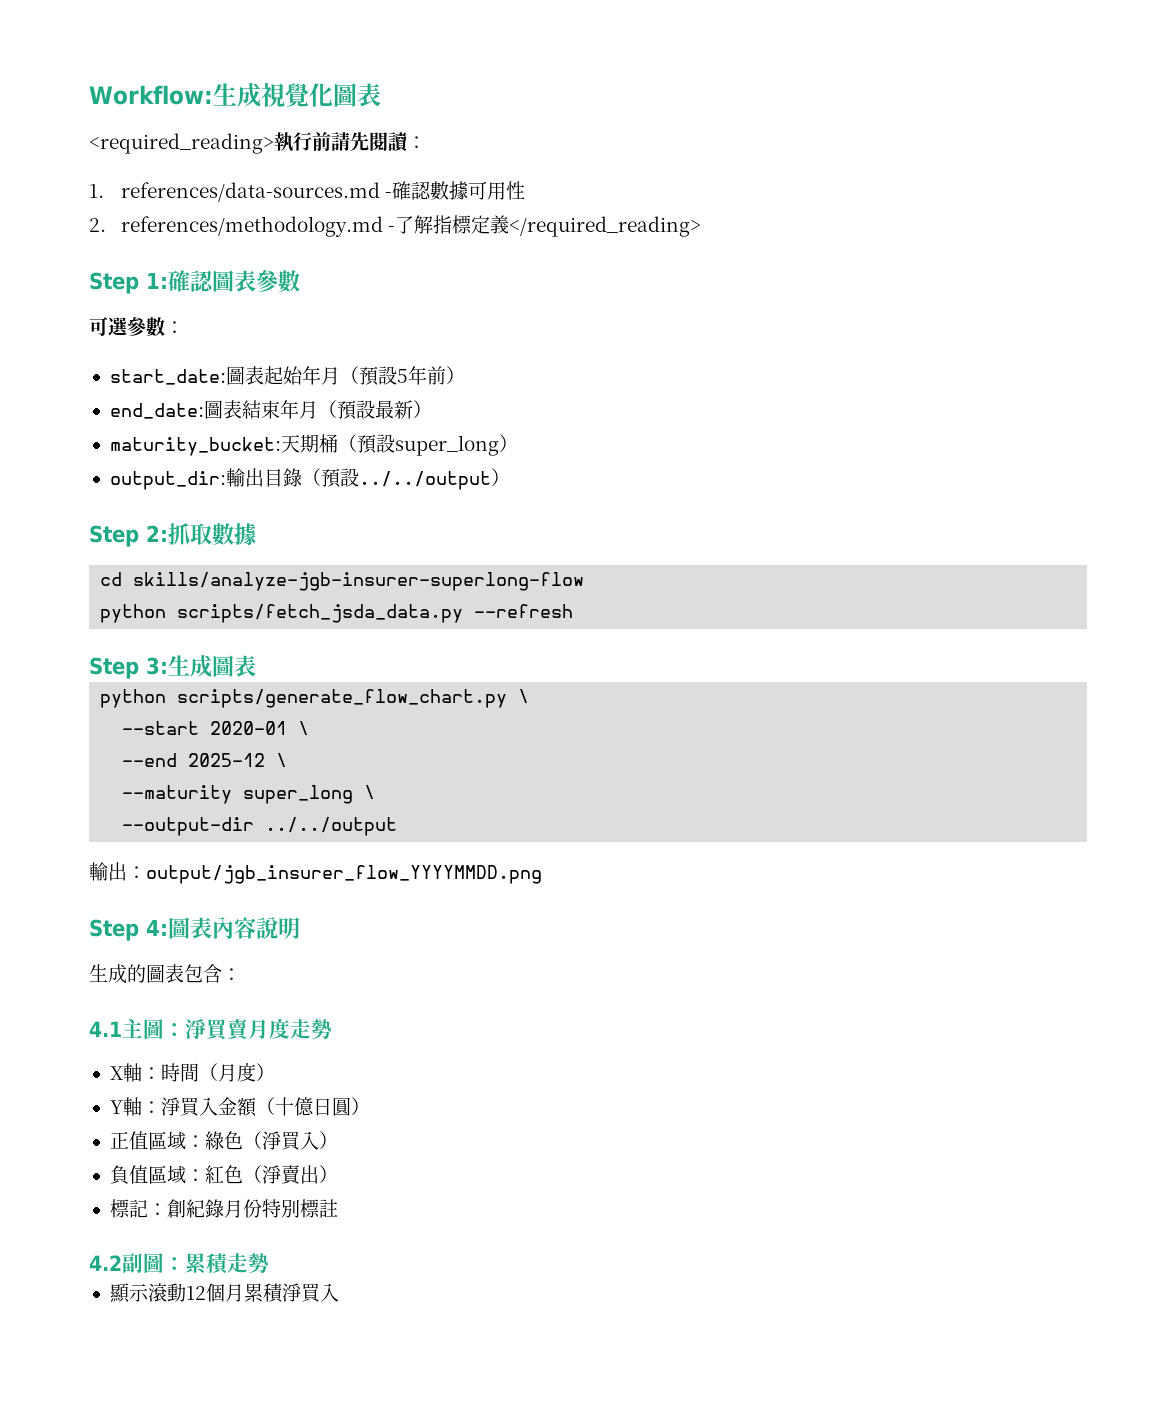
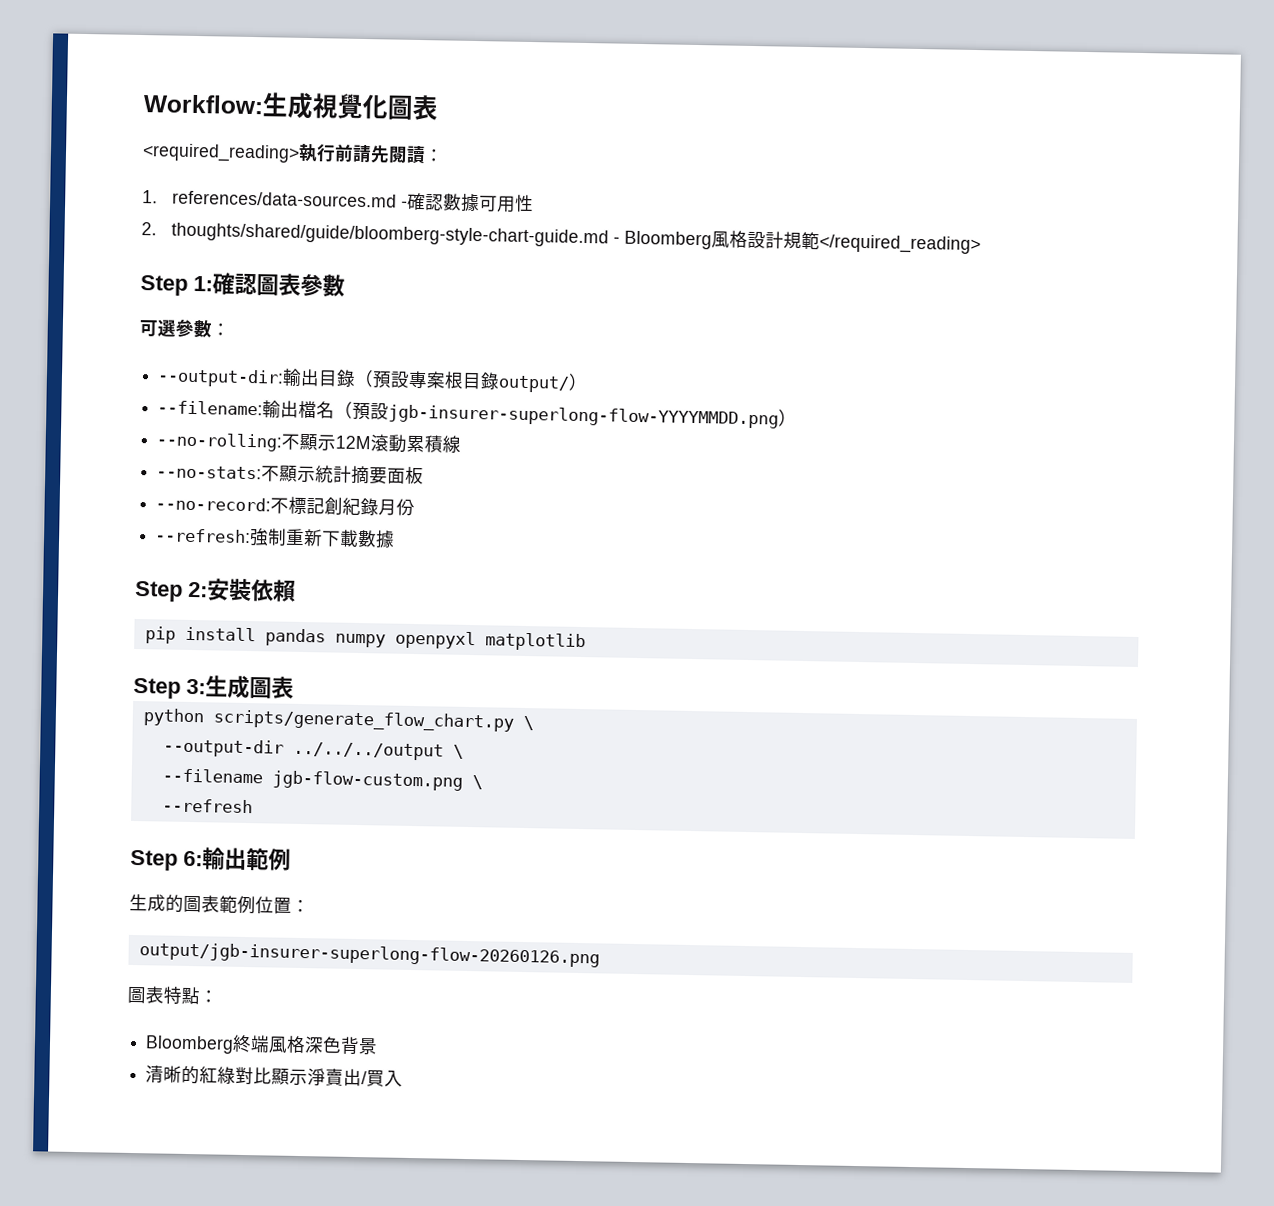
- 2. references/methodology.md -了解指標定義</required_reading>
+ 2. thoughts/shared/guide/bloomberg-style-chart-guide.md - Bloomberg風格設計規範</required_reading>
- start_date:圖表起始年月（預設5年前）
- end_date:圖表結束年月（預設最新）
- maturity_bucket:天期桶（預設super_long）
- output_dir:輸出目錄（預設../../output）
- Step 2:抓取數據
- cd skills/analyze-jgb-insurer-superlong-flow
- python scripts/fetch_jsda_data.py --refresh
+ --output-dir:輸出目錄（預設專案根目錄output/）
+ --filename:輸出檔名（預設jgb-insurer-superlong-flow-YYYYMMDD.png）
+ --no-rolling:不顯示12M滾動累積線
+ --no-stats:不顯示統計摘要面板
+ --no-record:不標記創紀錄月份
+ --refresh:強制重新下載數據
+ Step 2:安裝依賴
+ pip install pandas numpy openpyxl matplotlib
- --start 2020-01 \
- --end 2025-12 \
- --maturity super_long \
- --output-dir ../../output
- 輸出：output/jgb_insurer_flow_YYYYMMDD.png
- Step 4:圖表內容說明
+ --output-dir ../../../output \
+ --filename jgb-flow-custom.png \
+ --refresh
+ Step 6:輸出範例
- 生成的圖表包含：
- 4.1主圖：淨買賣月度走勢
- X軸：時間（月度）
- Y軸：淨買入金額（十億日圓）
- 正值區域：綠色（淨買入）
- 負值區域：紅色（淨賣出）
- 標記：創紀錄月份特別標註
- 4.2副圖：累積走勢
- 顯示滾動12個月累積淨買入
+ 生成的圖表範例位置：
+ output/jgb-insurer-superlong-flow-20260126.png
+ 圖表特點：
+ Bloomberg終端風格深色背景
+ 清晰的紅綠對比顯示淨賣出/買入

